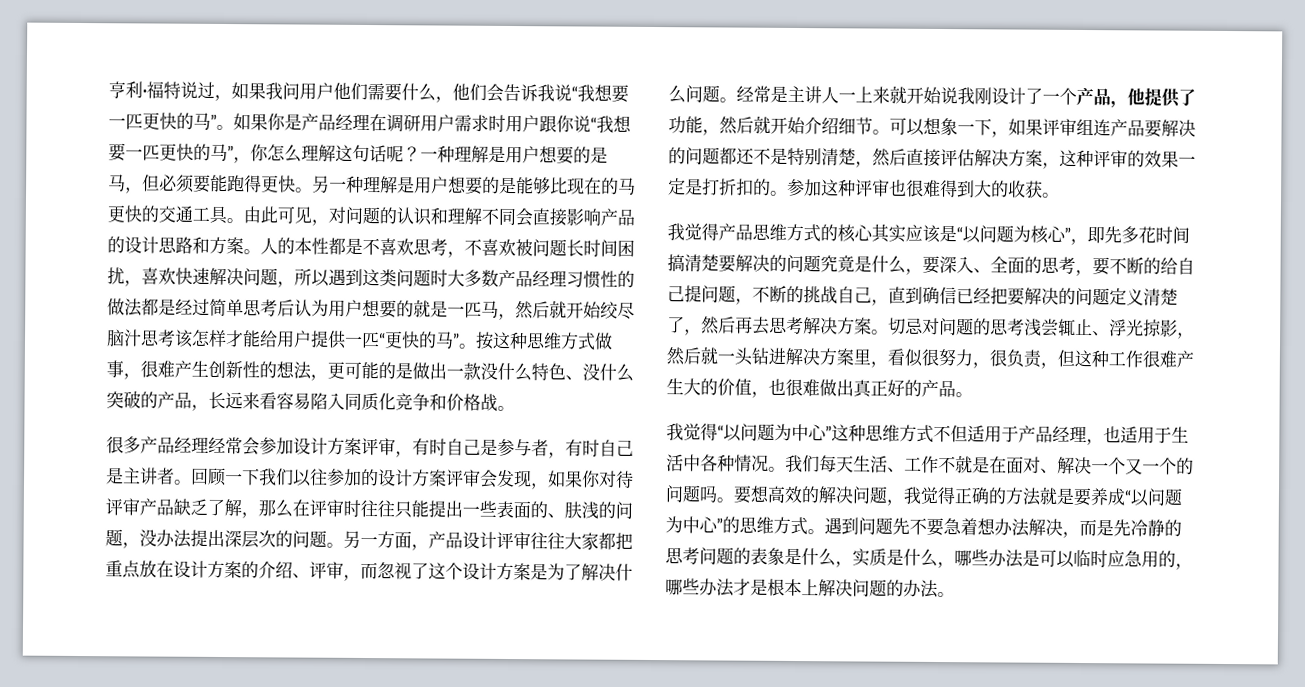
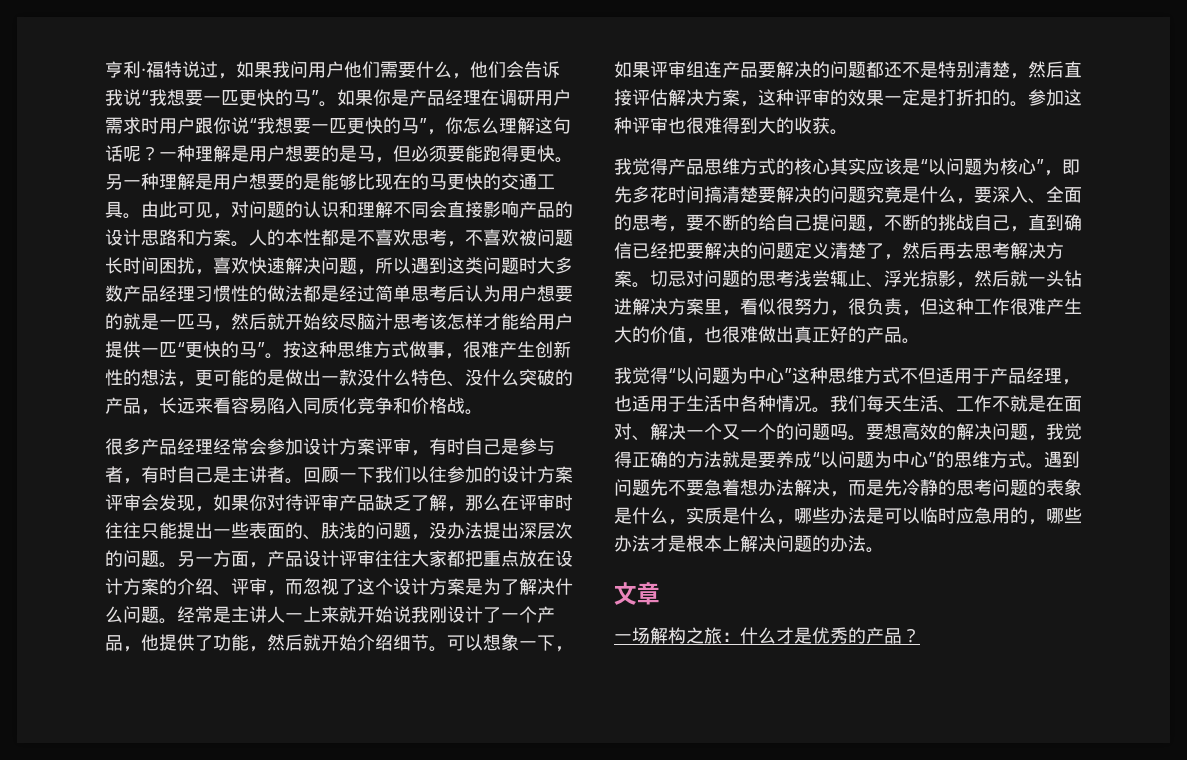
+ 文章
+ 一场解构之旅：什么才是优秀的产品？

